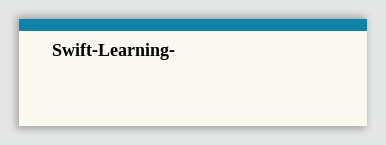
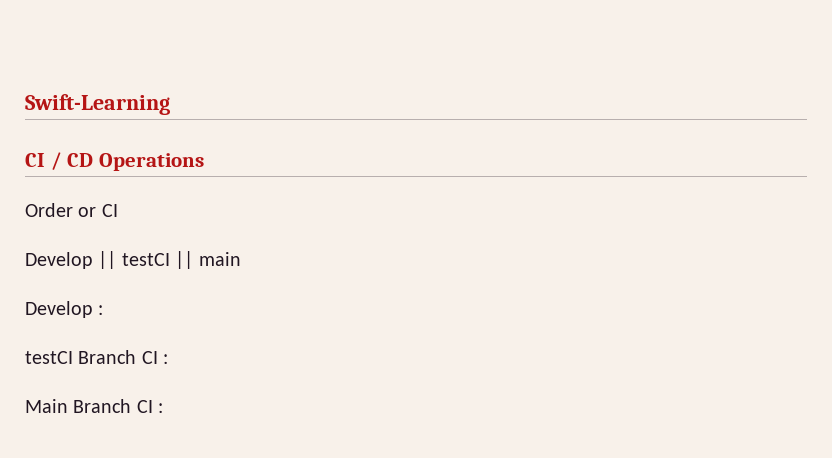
- Swift-Learning-
+ Swift-Learning
+ CI / CD Operations
+ Order or CI
+ Develop || testCI || main
+ Develop :
+ testCI Branch CI :
+ Main Branch CI :

